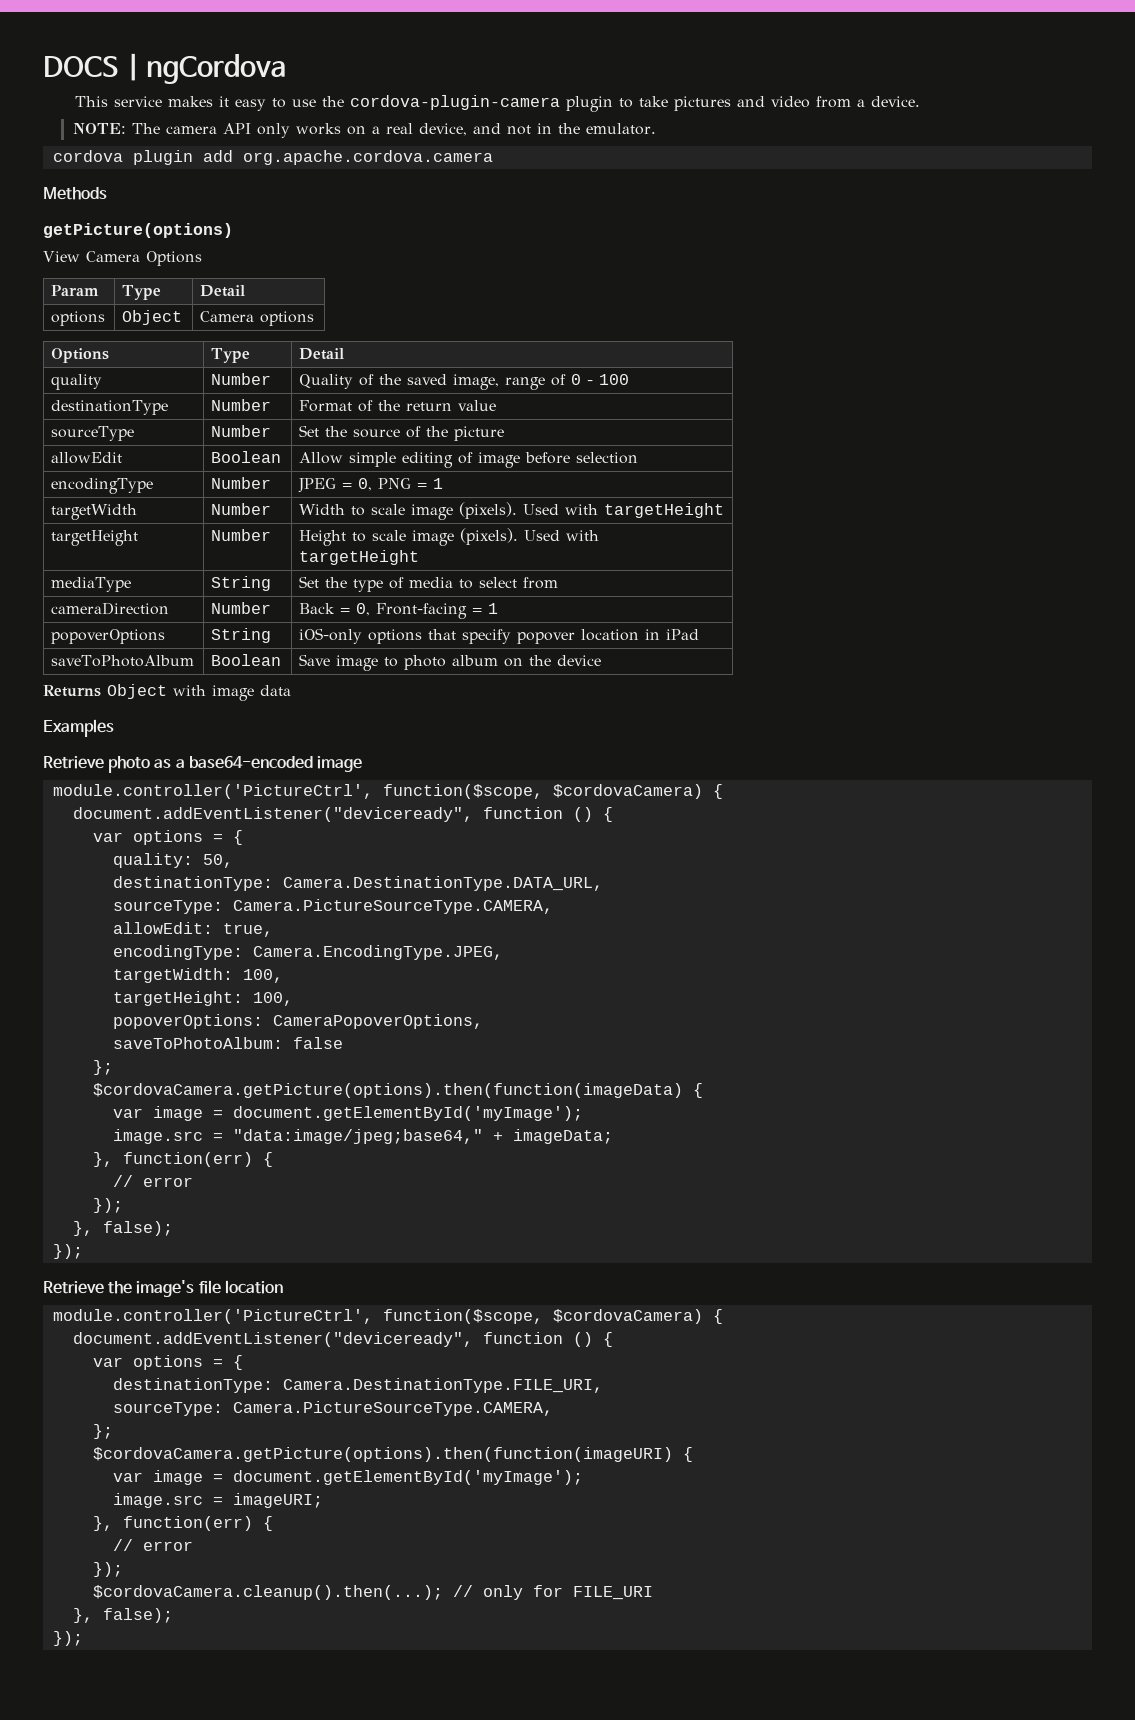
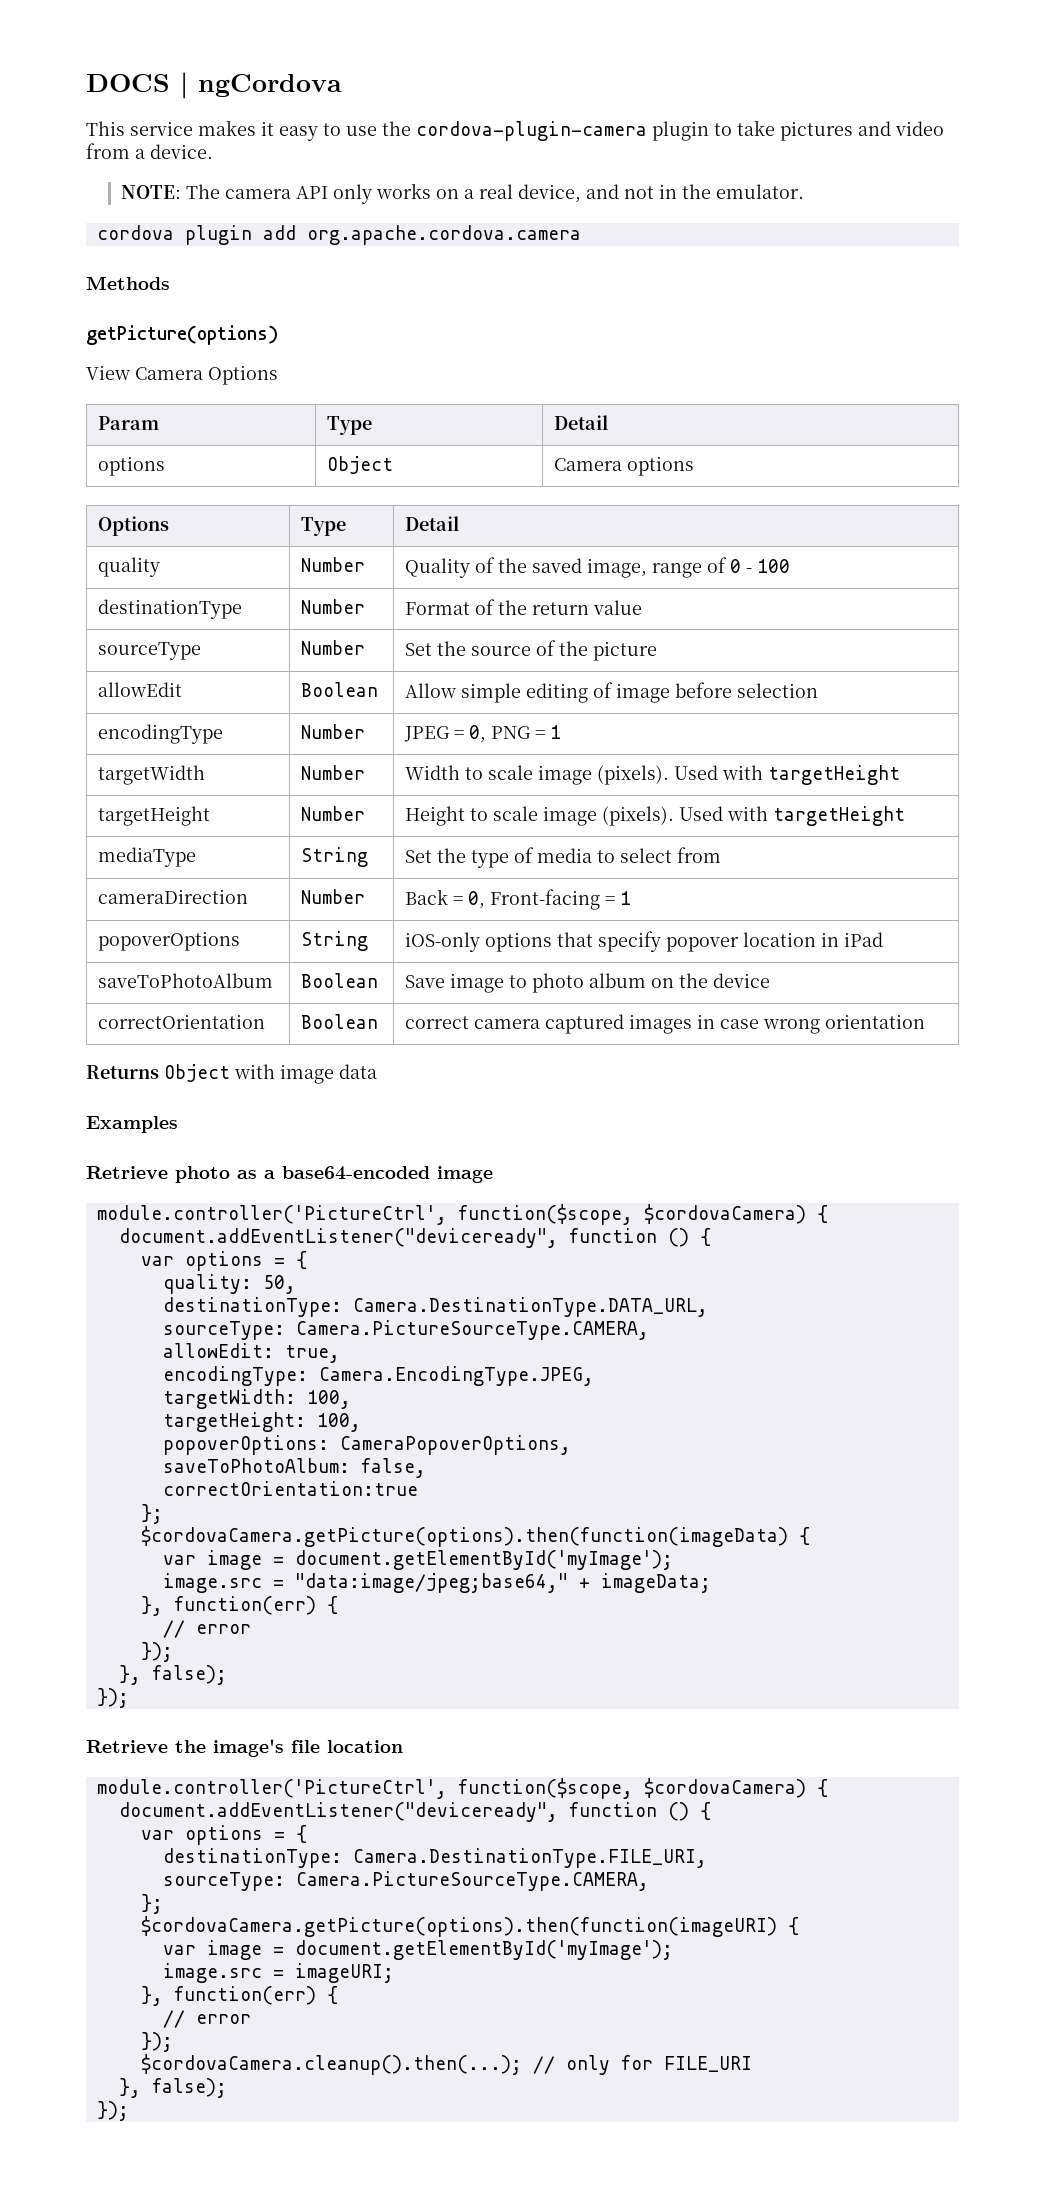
+ correctOrientation | Boolean | correct camera captured images in case wrong orientation
- saveToPhotoAlbum: false
+ saveToPhotoAlbum: false,
+ correctOrientation:true

